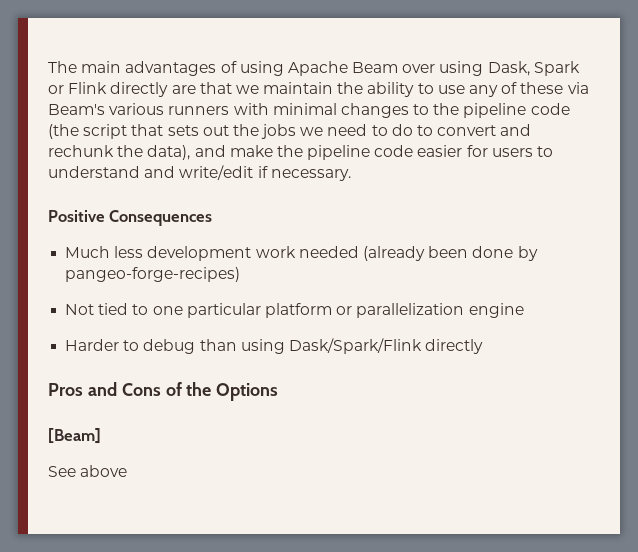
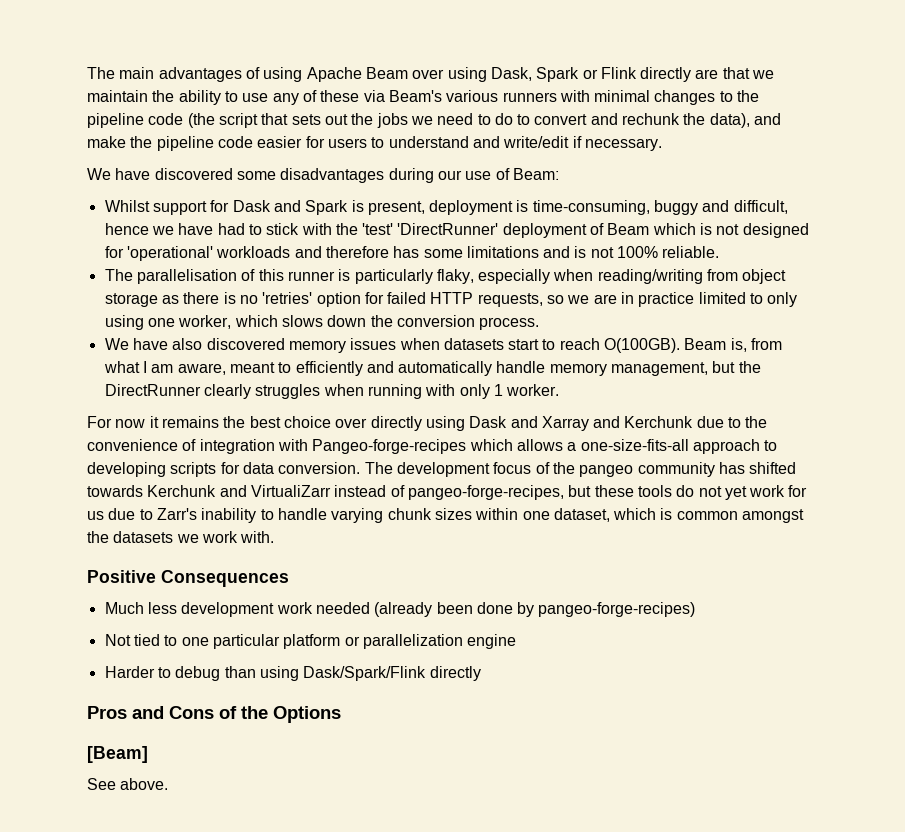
+ We have discovered some disadvantages during our use of Beam:
+ Whilst support for Dask and Spark is present, deployment is time-consuming, buggy and difficult, hence we have had to stick with the 'test' 'DirectRunner' deployment of Beam which is not designed for 'operational' workloads and therefore has some limitations and is not 100% reliable.
+ The parallelisation of this runner is particularly flaky, especially when reading/writing from object storage as there is no 'retries' option for failed HTTP requests, so we are in practice limited to only using one worker, which slows down the conversion process.
+ We have also discovered memory issues when datasets start to reach O(100GB). Beam is, from what I am aware, meant to efficiently and automatically handle memory management, but the DirectRunner clearly struggles when running with only 1 worker.
+ For now it remains the best choice over directly using Dask and Xarray and Kerchunk due to the convenience of integration with Pangeo-forge-recipes which allows a one-size-fits-all approach to developing scripts for data conversion. The development focus of the pangeo community has shifted towards Kerchunk and VirtualiZarr instead of pangeo-forge-recipes, but these tools do not yet work for us due to Zarr's inability to handle varying chunk sizes within one dataset, which is common amongst the datasets we work with.
- See above
+ See above.

